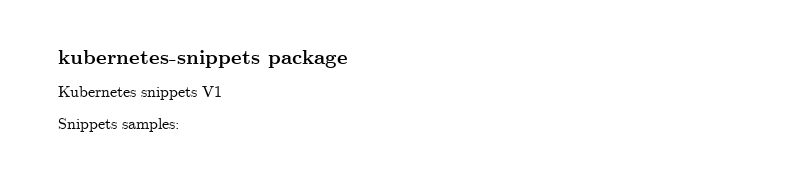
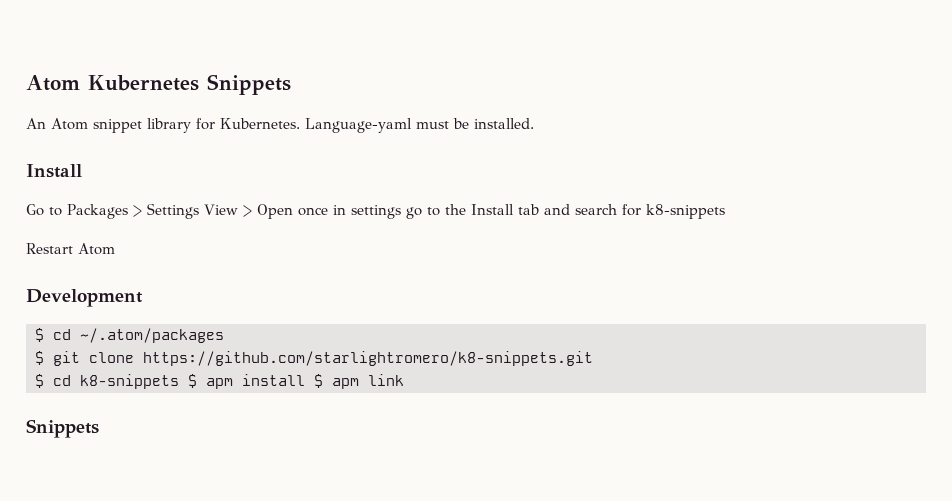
- kubernetes-snippets package
- Kubernetes snippets V1
- Snippets samples:
+ Atom Kubernetes Snippets
+ An Atom snippet library for Kubernetes. Language-yaml must be installed.
+ Install
+ Go to Packages > Settings View > Open once in settings go to the Install tab and search for k8-snippets
+ Restart Atom
+ Development
+ $ cd ~/.atom/packages
+ $ git clone https://github.com/starlightromero/k8-snippets.git
+ $ cd k8-snippets $ apm install $ apm link
+ Snippets

